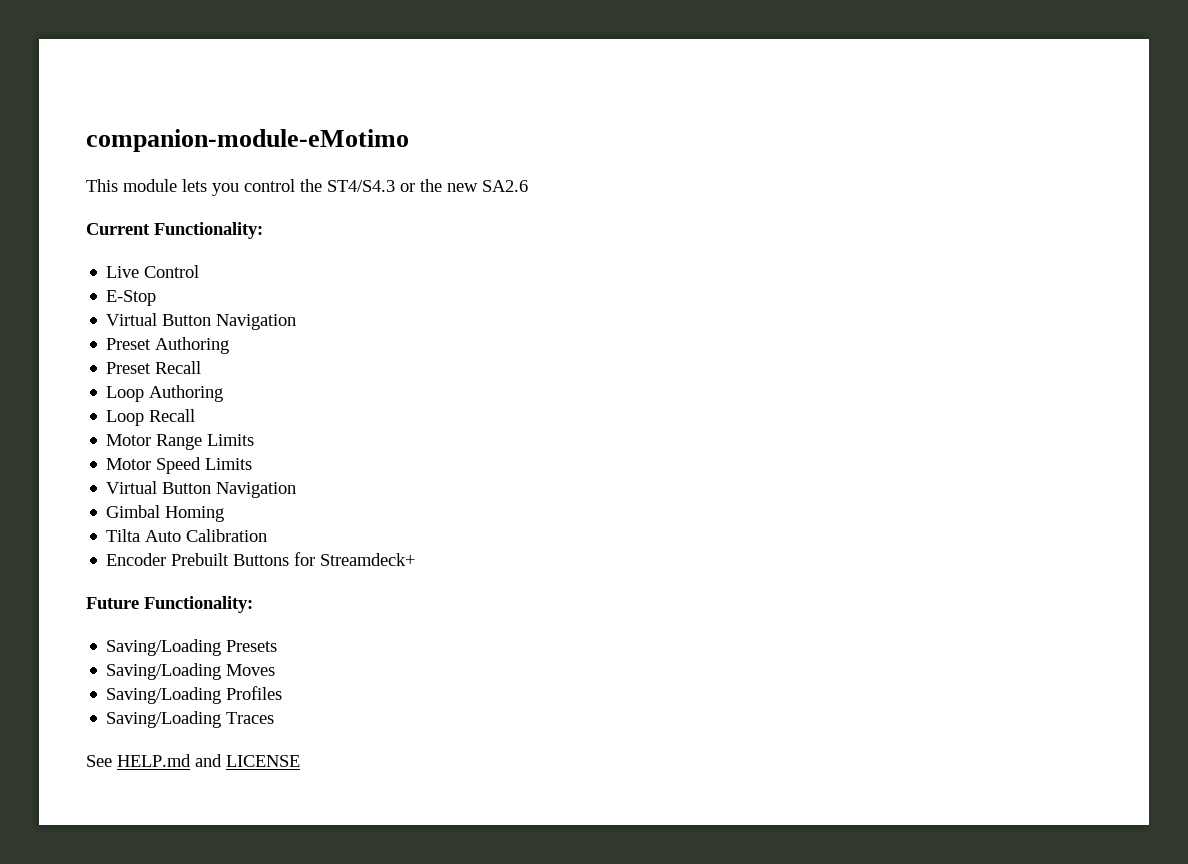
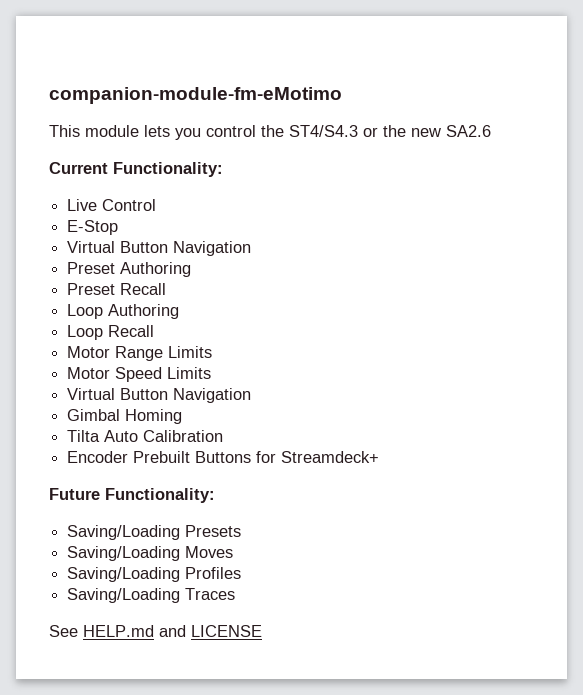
- companion-module-eMotimo
+ companion-module-fm-eMotimo

